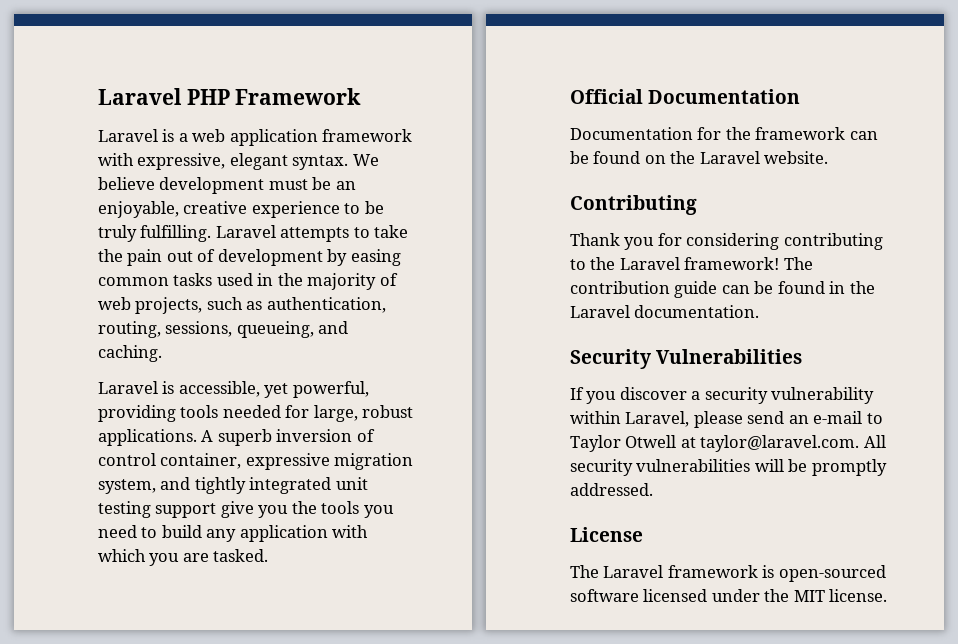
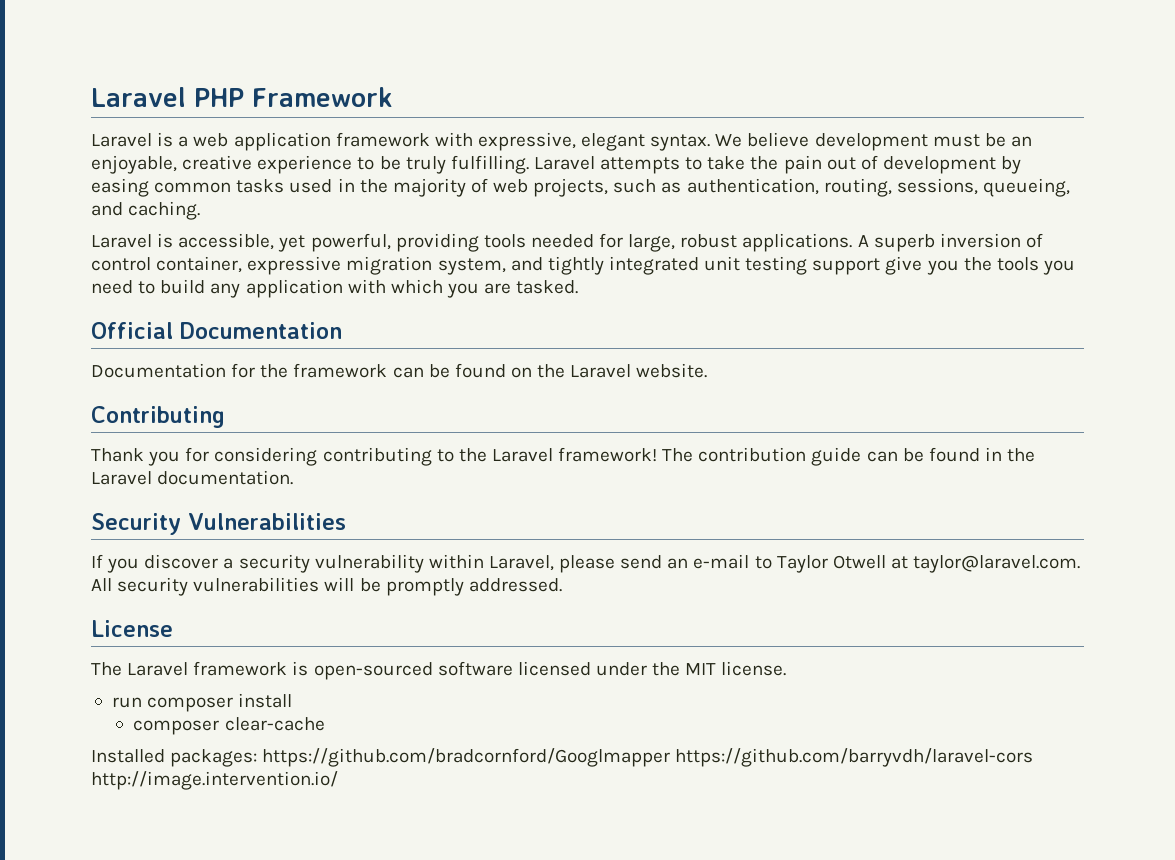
+ run composer install
+ composer clear-cache
+ Installed packages: https://github.com/bradcornford/Googlmapper https://github.com/barryvdh/laravel-cors http://image.intervention.io/

